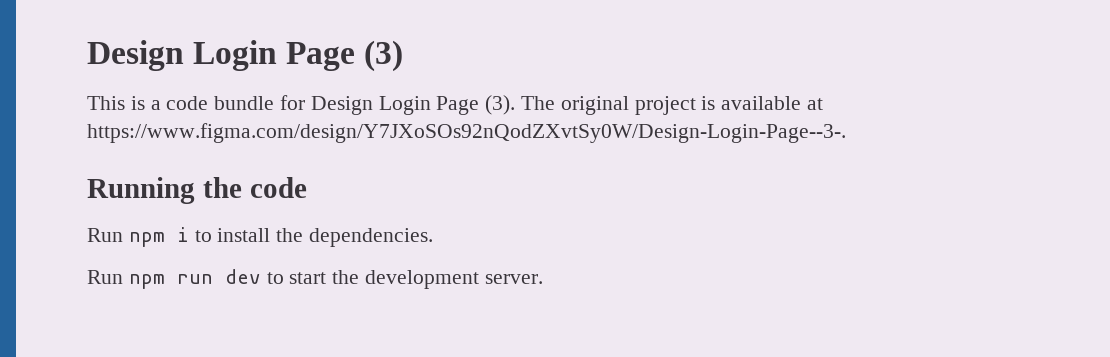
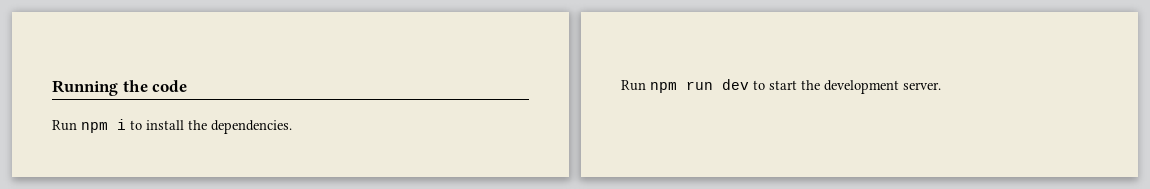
- Design Login Page (3)
- This is a code bundle for Design Login Page (3). The original project is available at https://www.figma.com/design/Y7JXoSOs92nQodZXvtSy0W/Design-Login-Page--3-.

